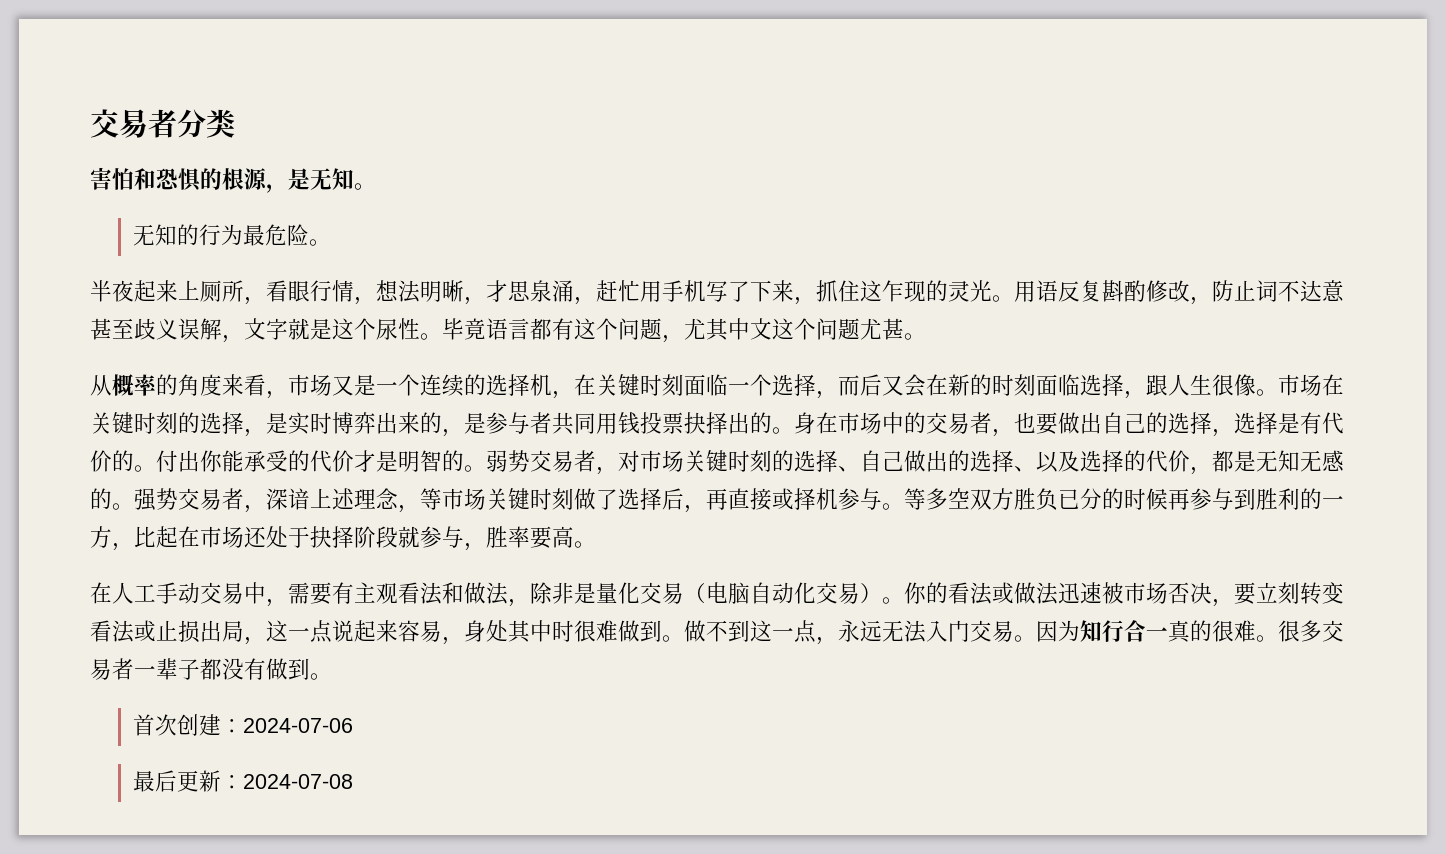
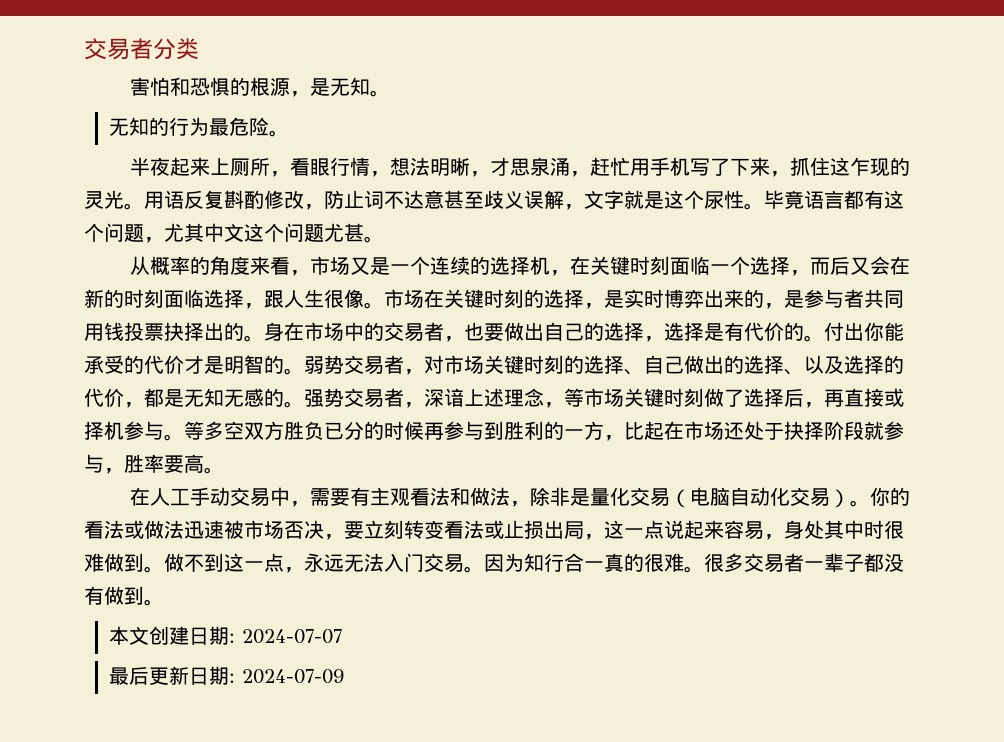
- 首次创建：2024-07-06
+ 本文创建日期: 2024-07-07
- 最后更新：2024-07-08
+ 最后更新日期: 2024-07-09

